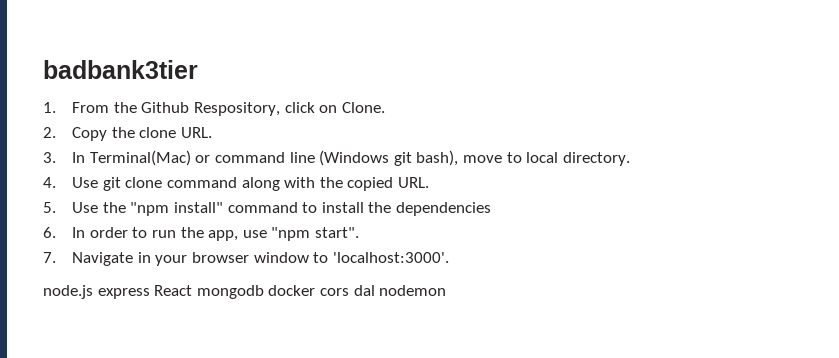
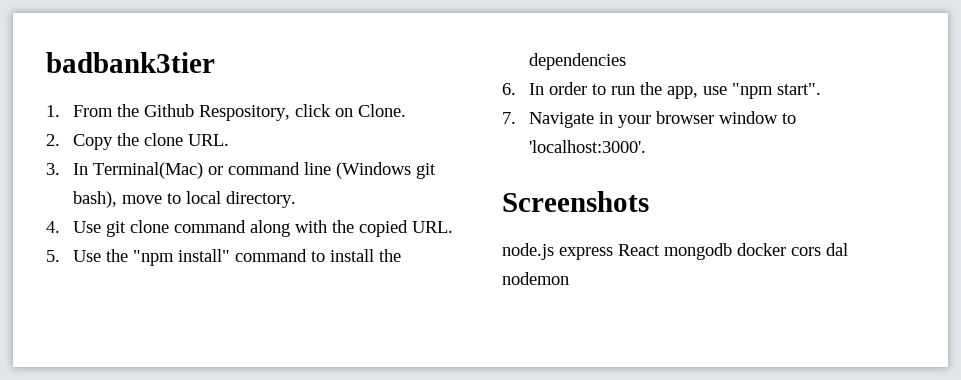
+ Screenshots

